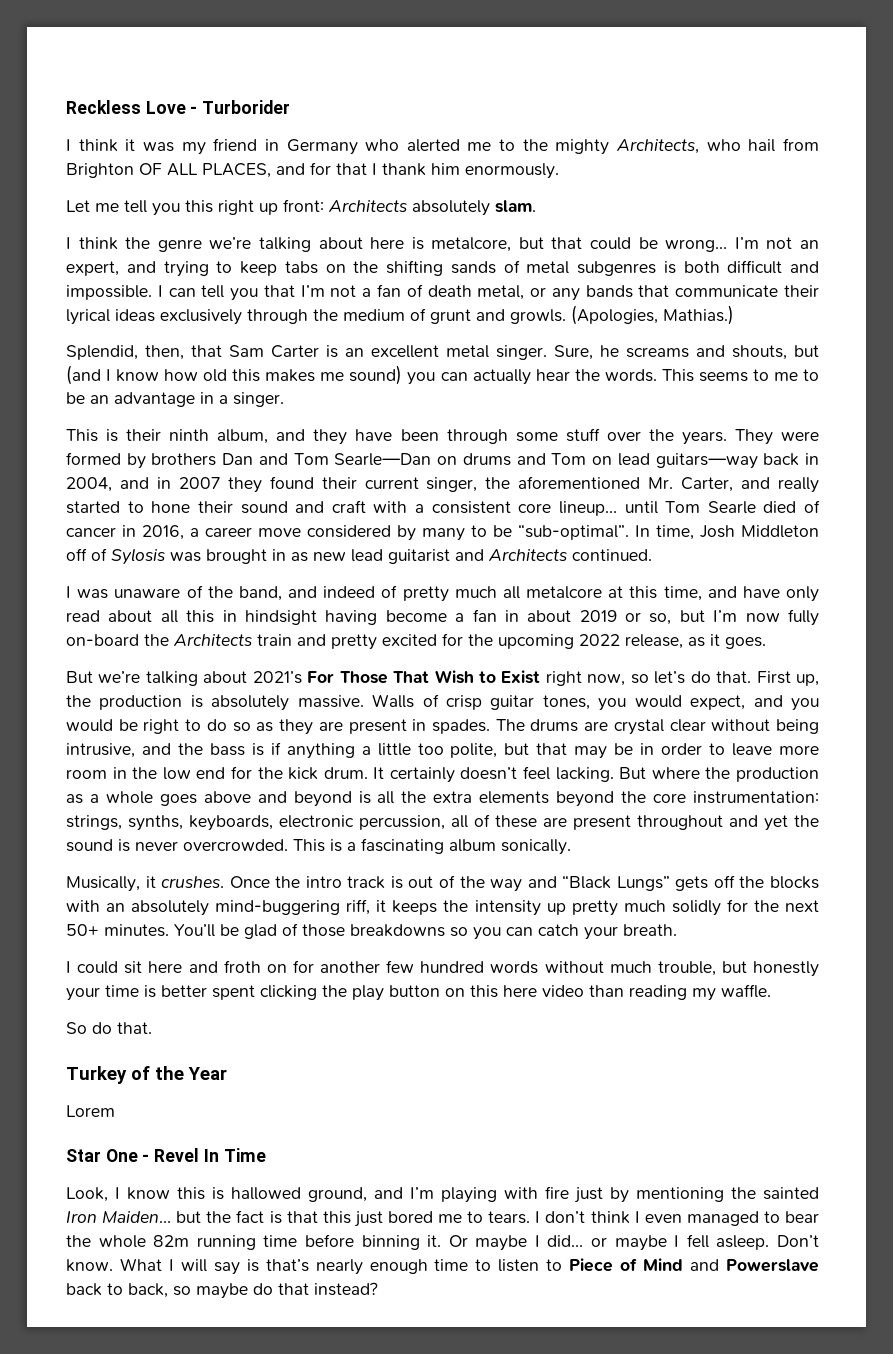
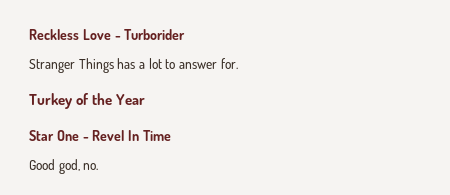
- I think it was my friend in Germany who alerted me to the mighty Architects, who hail from Brighton OF ALL PLACES, and for that I thank him enormously.
- Let me tell you this right up front: Architects absolutely slam.
- I think the genre we’re talking about here is metalcore, but that could be wrong… I’m not an expert, and trying to keep tabs on the shifting sands of metal subgenres is both difficult and impossible. I can tell you that I’m not a fan of death metal, or any bands that communicate their lyrical ideas exclusively through the medium of grunt and growls. (Apologies, Mathias.)
- Splendid, then, that Sam Carter is an excellent metal singer. Sure, he screams and shouts, but (and I know how old this makes me sound) you can actually hear the words. This seems to me to be an advantage in a singer.
- This is their ninth album, and they have been through some stuff over the years. They were formed by brothers Dan and Tom Searle—Dan on drums and Tom on lead guitars—way back in 2004, and in 2007 they found their current singer, the aforementioned Mr. Carter, and really started to hone their sound and craft with a consistent core lineup… until Tom Searle died of cancer in 2016, a career move considered by many to be “sub-optimal”. In time, Josh Middleton off of Sylosis was brought in as new lead guitarist and Architects continued.
- I was unaware of the band, and indeed of pretty much all metalcore at this time, and have only read about all this in hindsight having become a fan in about 2019 or so, but I’m now fully on-board the Architects train and pretty excited for the upcoming 2022 release, as it goes.
- But we’re talking about 2021’s For Those That Wish to Exist right now, so let’s do that. First up, the production is absolutely massive. Walls of crisp guitar tones, you would expect, and you would be right to do so as they are present in spades. The drums are crystal clear without being intrusive, and the bass is if anything a little too polite, but that may be in order to leave more room in the low end for the kick drum. It certainly doesn’t feel lacking. But where the production as a whole goes above and beyond is all the extra elements beyond the core instrumentation: strings, synths, keyboards, electronic percussion, all of these are present throughout and yet the sound is never overcrowded. This is a fascinating album sonically.
- Musically, it crushes. Once the intro track is out of the way and “Black Lungs” gets off the blocks with an absolutely mind-buggering riff, it keeps the intensity up pretty much solidly for the next 50+ minutes. You’ll be glad of those breakdowns so you can catch your breath.
- I could sit here and froth on for another few hundred words without much trouble, but honestly your time is better spent clicking the play button on this here video than reading my waffle.
- So do that.
+ Stranger Things has a lot to answer for.
- Lorem
- Look, I know this is hallowed ground, and I’m playing with fire just by mentioning the sainted Iron Maiden… but the fact is that this just bored me to tears. I don’t think I even managed to bear the whole 82m running time before binning it. Or maybe I did… or maybe I fell asleep. Don’t know. What I will say is that’s nearly enough time to listen to Piece of Mind and Powerslave back to back, so maybe do that instead?
+ Good god, no.

